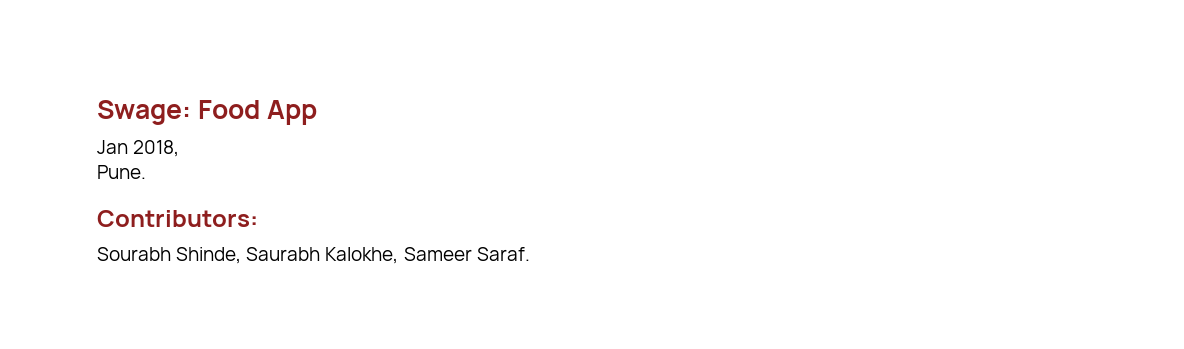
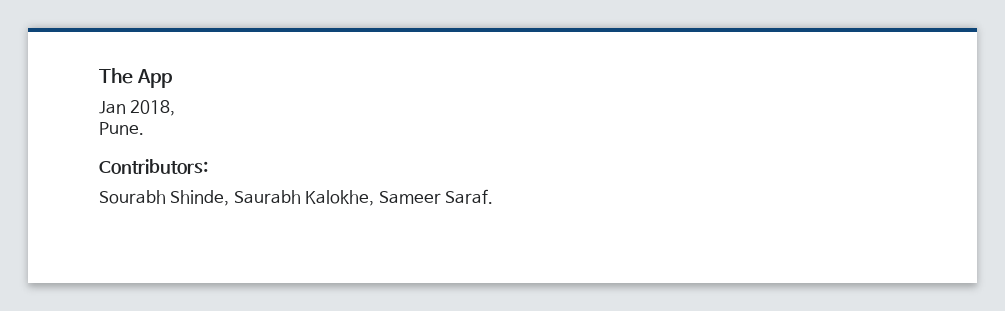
- Swage: Food App
+ The App

